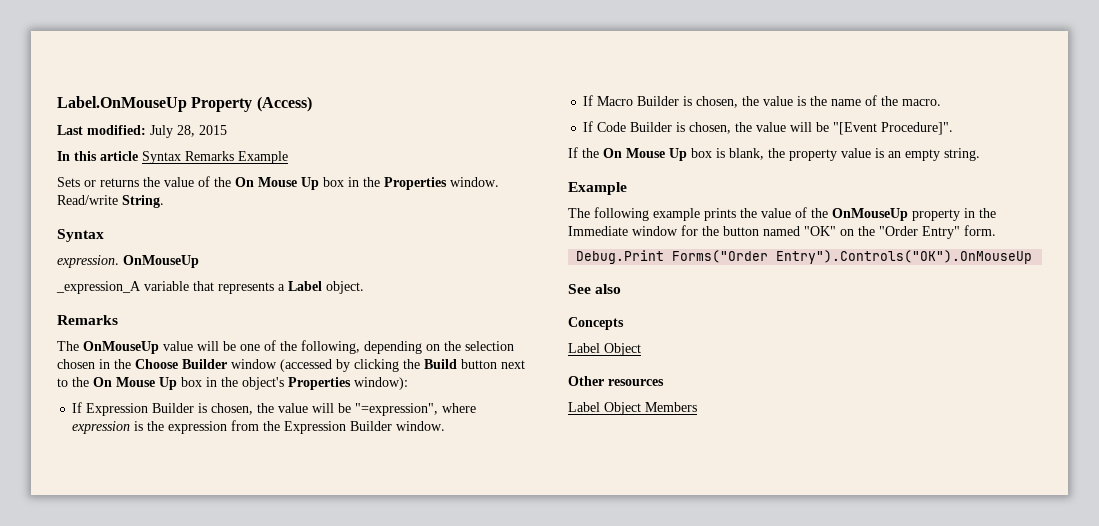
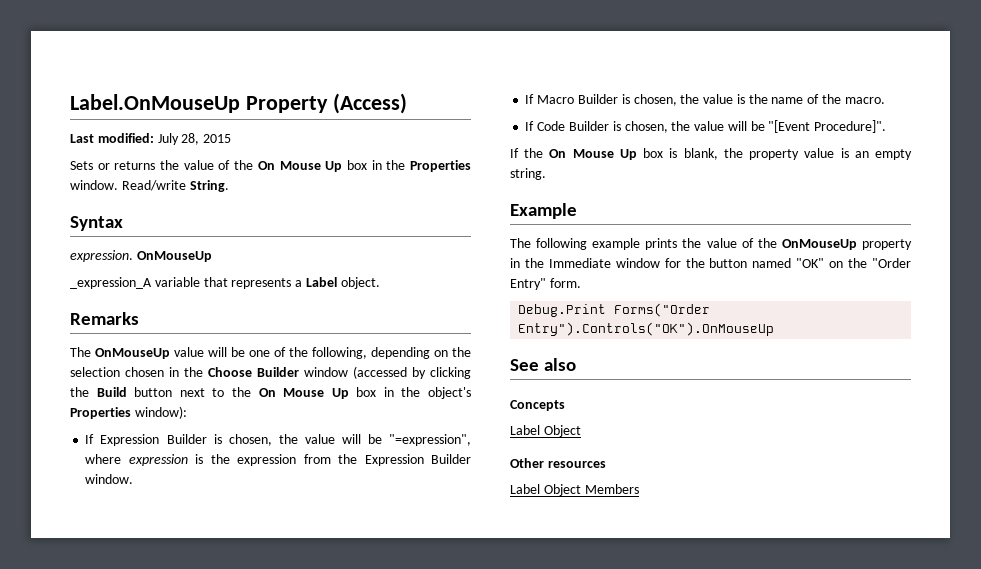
- In this article Syntax Remarks Example

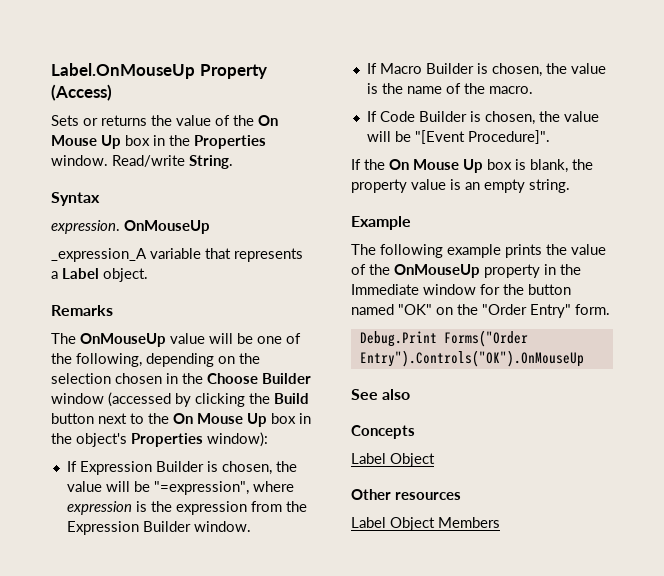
- Last modified: July 28, 2015

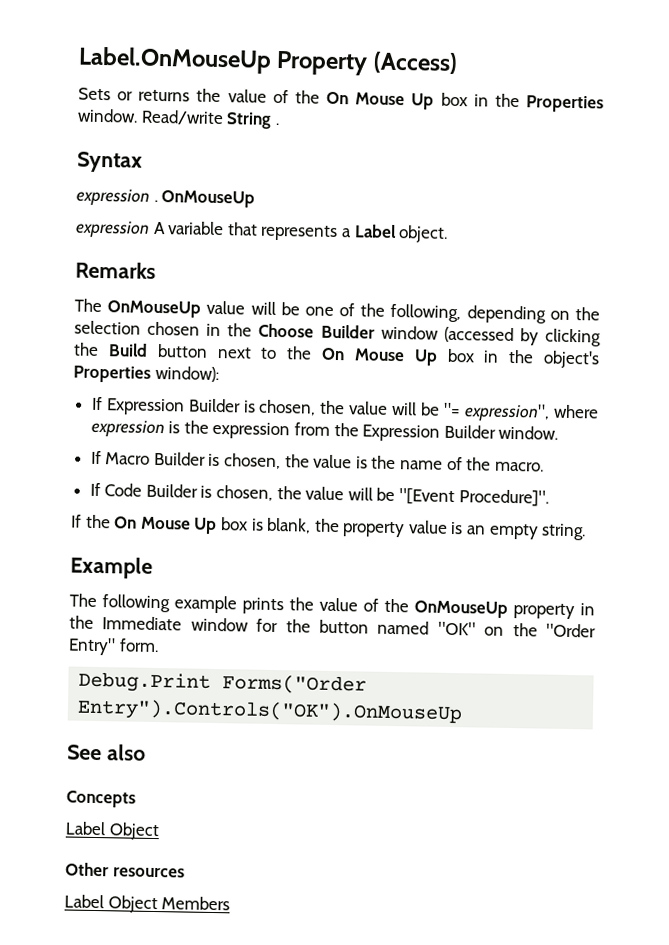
- Read/write String.
+ Read/write String .
- expression.
+ expression .
- _expression_A variable that represents a Label object.
+ expression A variable that represents a Label object.
- If Expression Builder is chosen, the value will be "=expression", where expression is the expression from the Expression Builder window.
+ If Expression Builder is chosen, the value will be "= expression", where expression is the expression from the Expression Builder window.

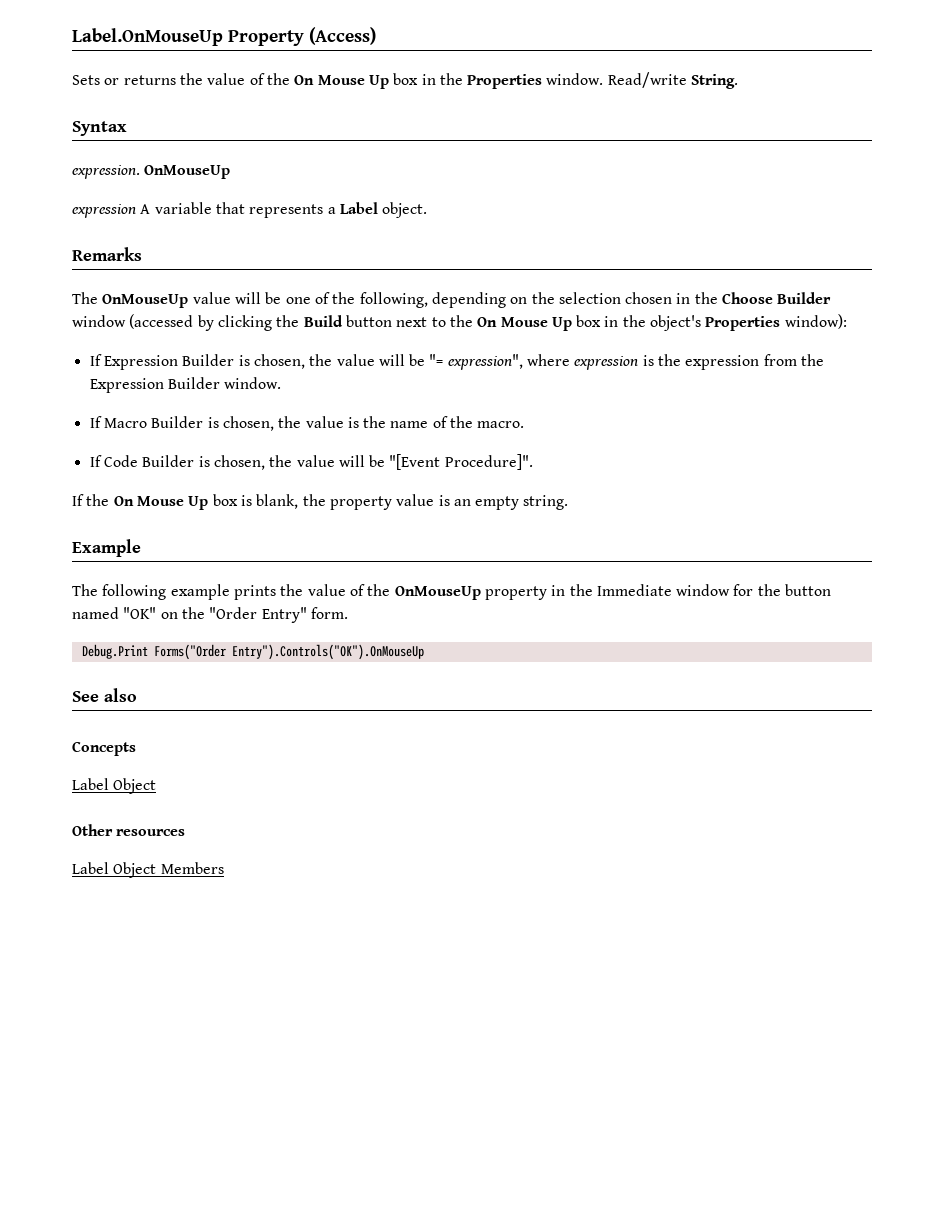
- Read/write String .
+ Read/write String.
- expression .
+ expression.

